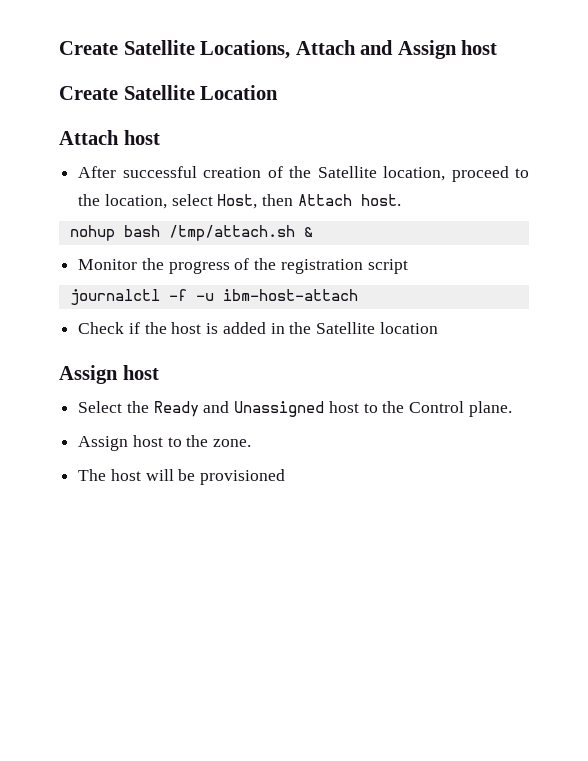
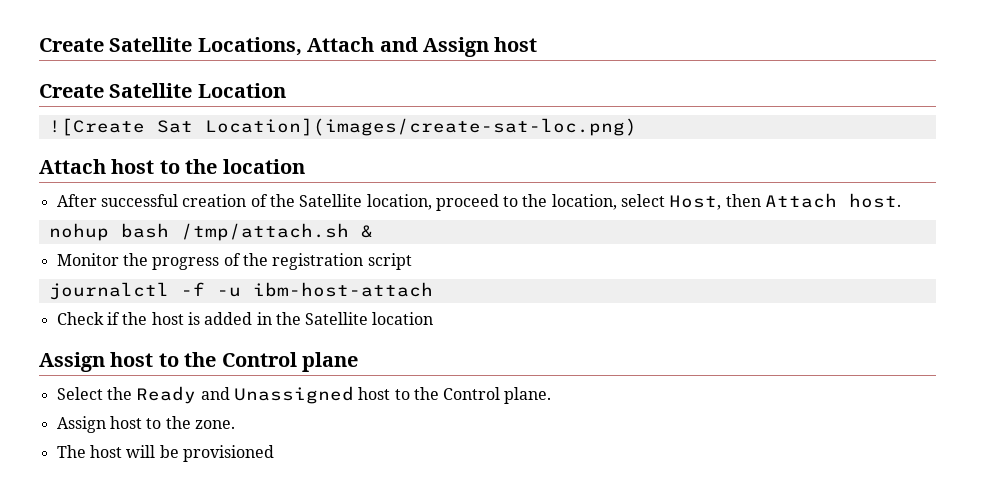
+ ![Create Sat Location](images/create-sat-loc.png)
- Attach host
+ Attach host to the location
  Check if the host is added in the Satellite location
- Assign host
+ Assign host to the Control plane

